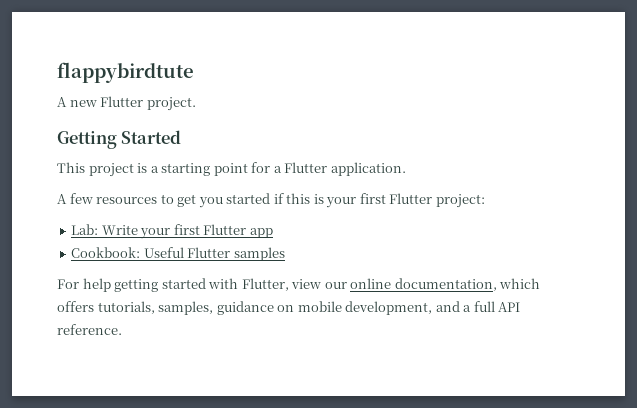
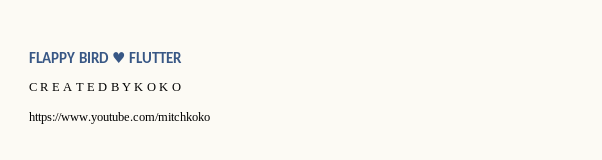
- flappybirdtute
- A new Flutter project.
- Getting Started
- This project is a starting point for a Flutter application.
- A few resources to get you started if this is your first Flutter project:
- Lab: Write your first Flutter app
- Cookbook: Useful Flutter samples
- For help getting started with Flutter, view our online documentation, which offers tutorials, samples, guidance on mobile development, and a full API reference.
+ FLAPPY BIRD ♥ FLUTTER
+ C R E A T E D B Y K O K O
+ https://www.youtube.com/mitchkoko

